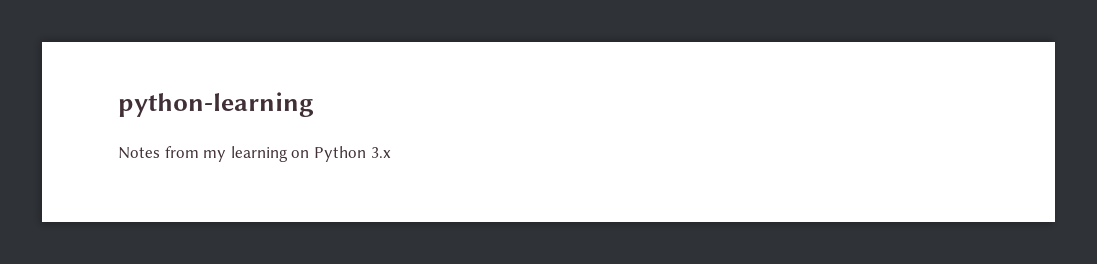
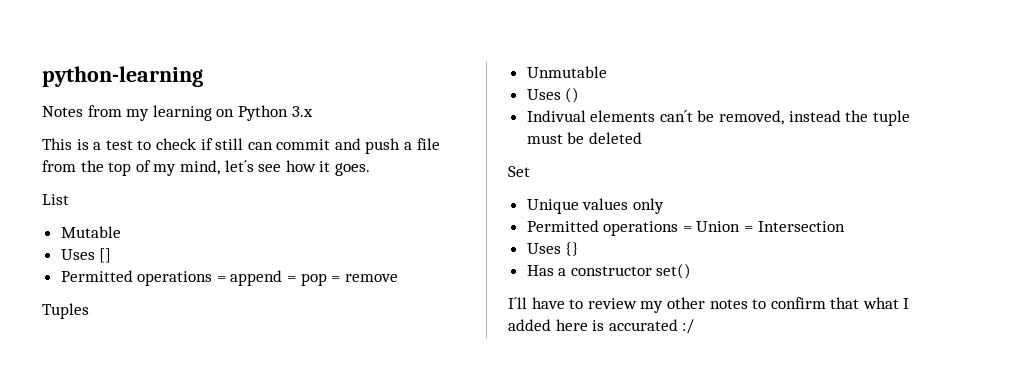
+ This is a test to check if still can commit and push a file from the top of my mind, let´s see how it goes.
+ List
+ Mutable
+ Uses []
+ Permitted operations = append = pop = remove
+ Tuples
+ Unmutable
+ Uses ()
+ Indivual elements can´t be removed, instead the tuple must be deleted
+ Set
+ Unique values only
+ Permitted operations = Union = Intersection
+ Uses {}
+ Has a constructor set()
+ I´ll have to review my other notes to confirm that what I added here is accurated :/

